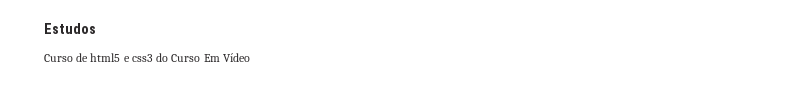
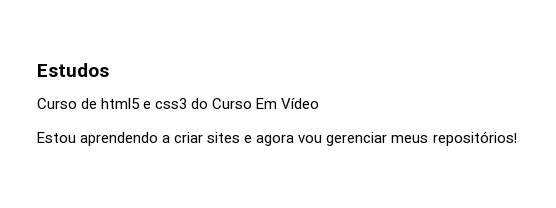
+ Estou aprendendo a criar sites e agora vou gerenciar meus repositórios!

